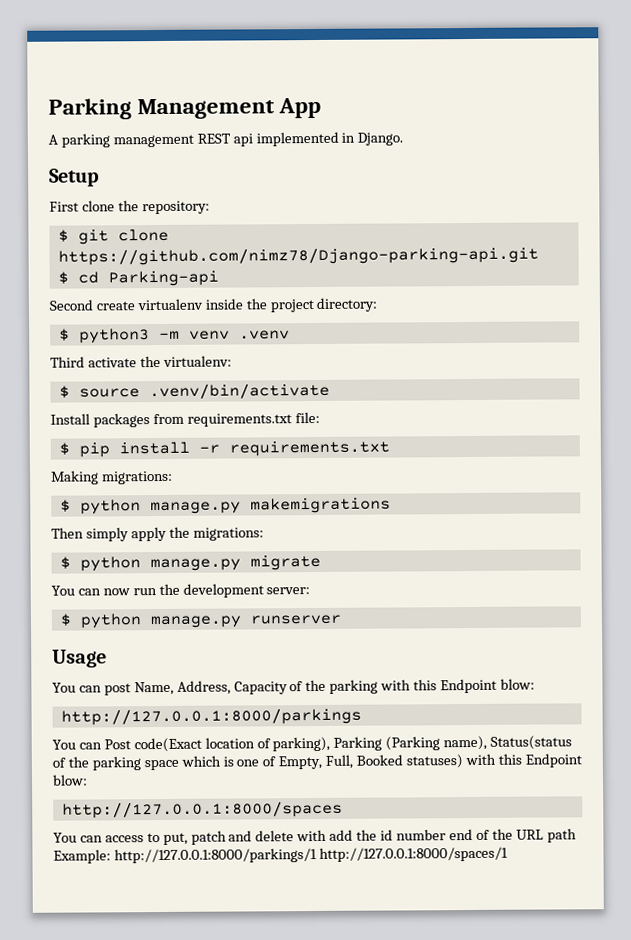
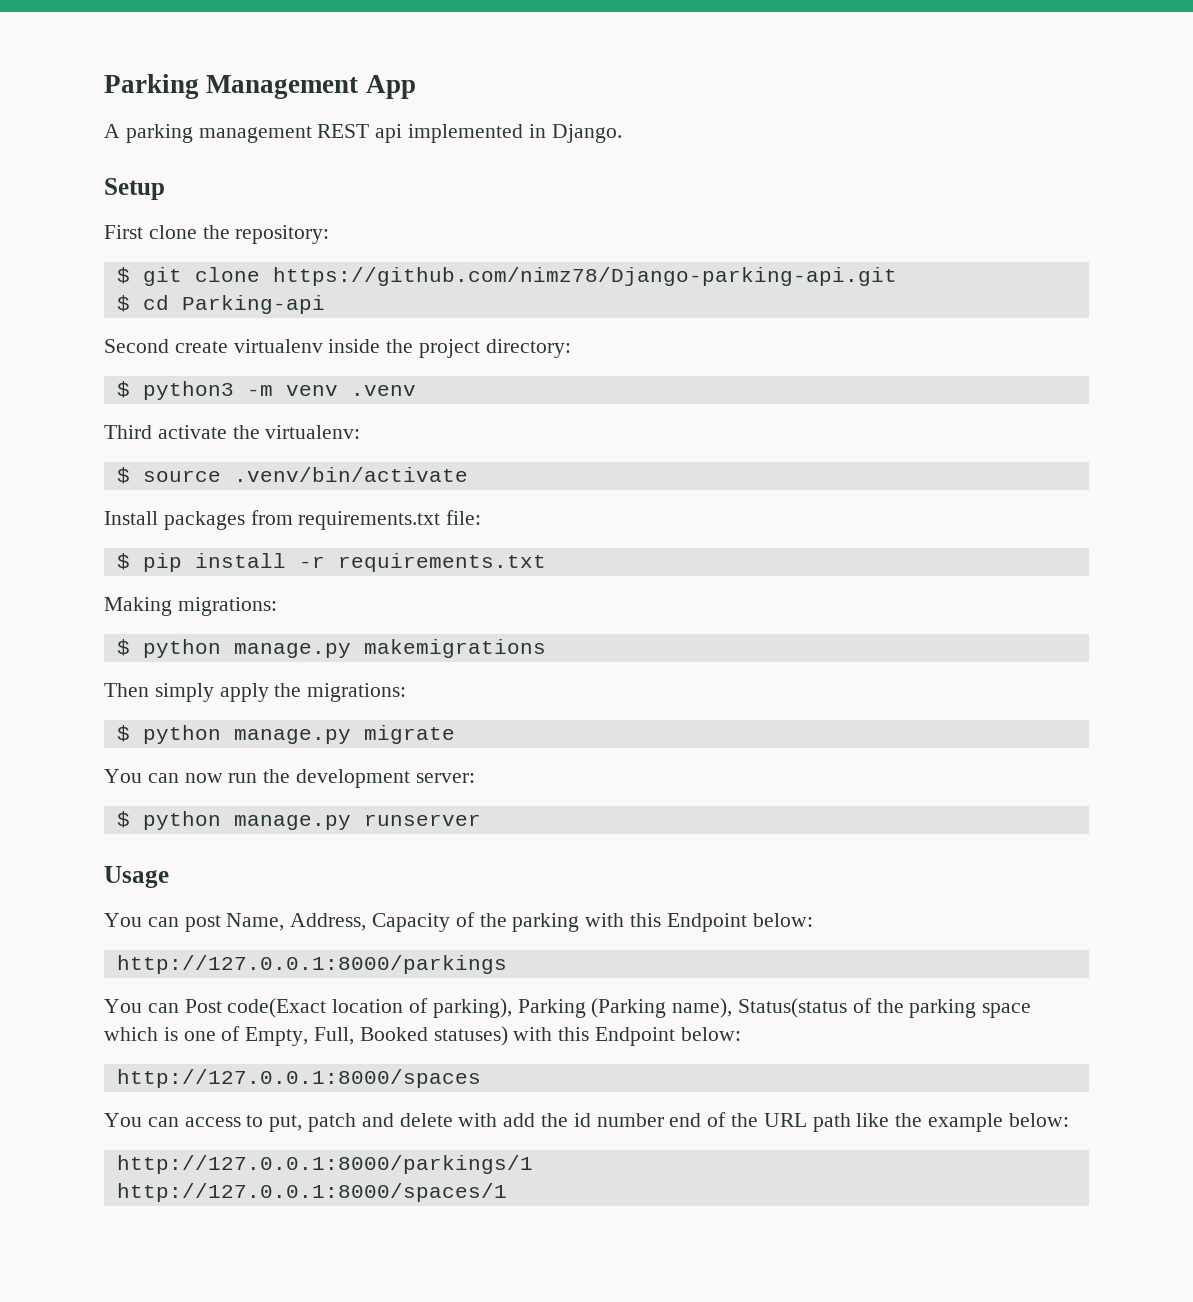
- You can post Name, Address, Capacity of the parking with this Endpoint blow:
+ You can post Name, Address, Capacity of the parking with this Endpoint below:
- You can Post code(Exact location of parking), Parking (Parking name), Status(status of the parking space which is one of Empty, Full, Booked statuses) with this Endpoint blow:
+ You can Post code(Exact location of parking), Parking (Parking name), Status(status of the parking space which is one of Empty, Full, Booked statuses) with this Endpoint below:
- You can access to put, patch and delete with add the id number end of the URL path Example: http://127.0.0.1:8000/parkings/1 http://127.0.0.1:8000/spaces/1
+ You can access to put, patch and delete with add the id number end of the URL path like the example below:
+ http://127.0.0.1:8000/parkings/1
+ http://127.0.0.1:8000/spaces/1

